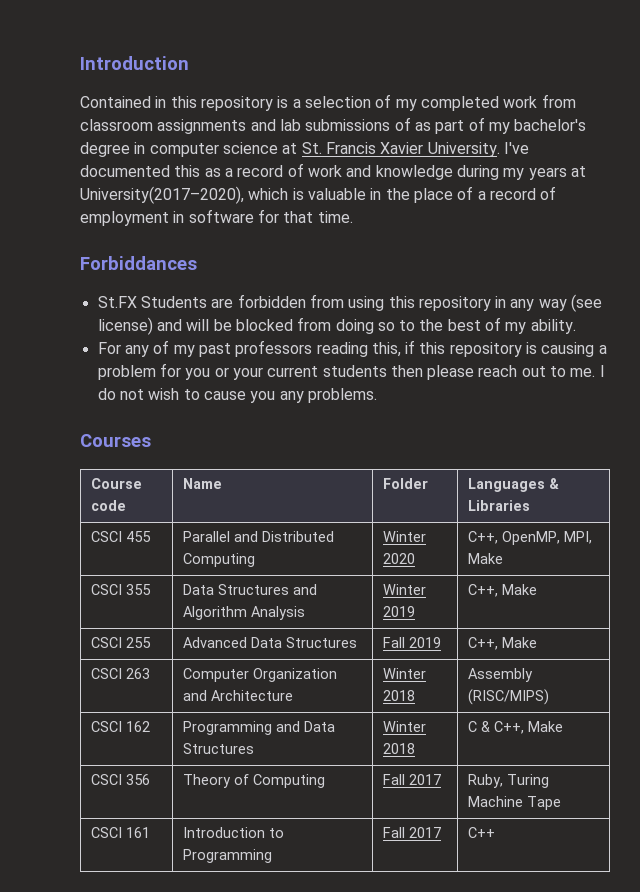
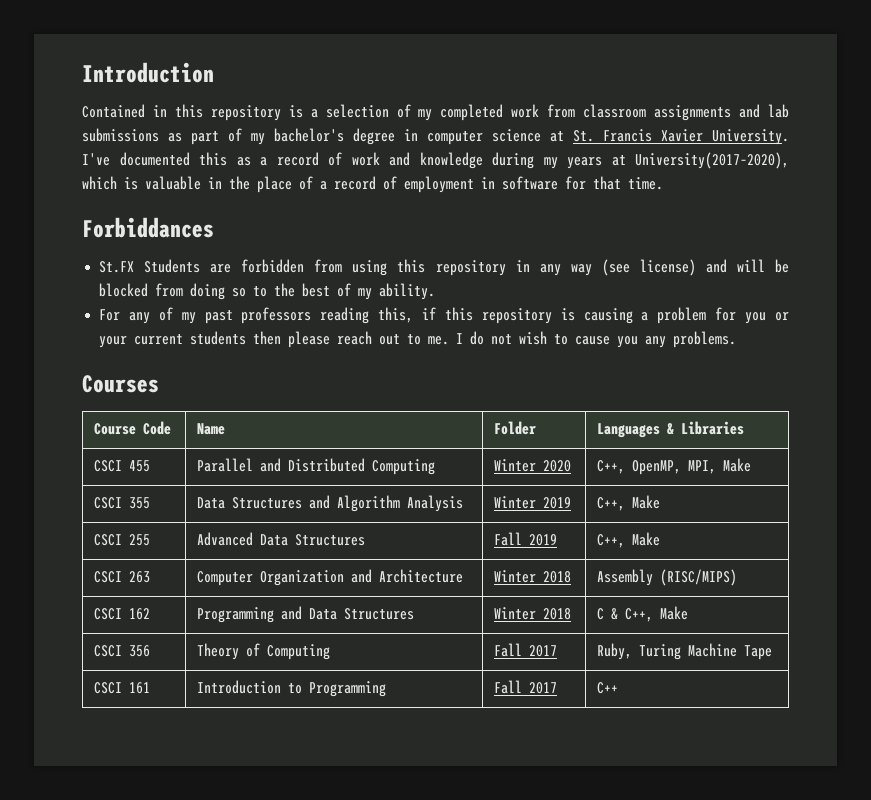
- Contained in this repository is a selection of my completed work from classroom assignments and lab submissions of as part of my bachelor's degree in computer science at St. Francis Xavier University.
+ Contained in this repository is a selection of my completed work from classroom assignments and lab submissions as part of my bachelor's degree in computer science at St. Francis Xavier University.
- Course code | Name | Folder | Languages & Libraries
+ Course Code | Name | Folder | Languages & Libraries

